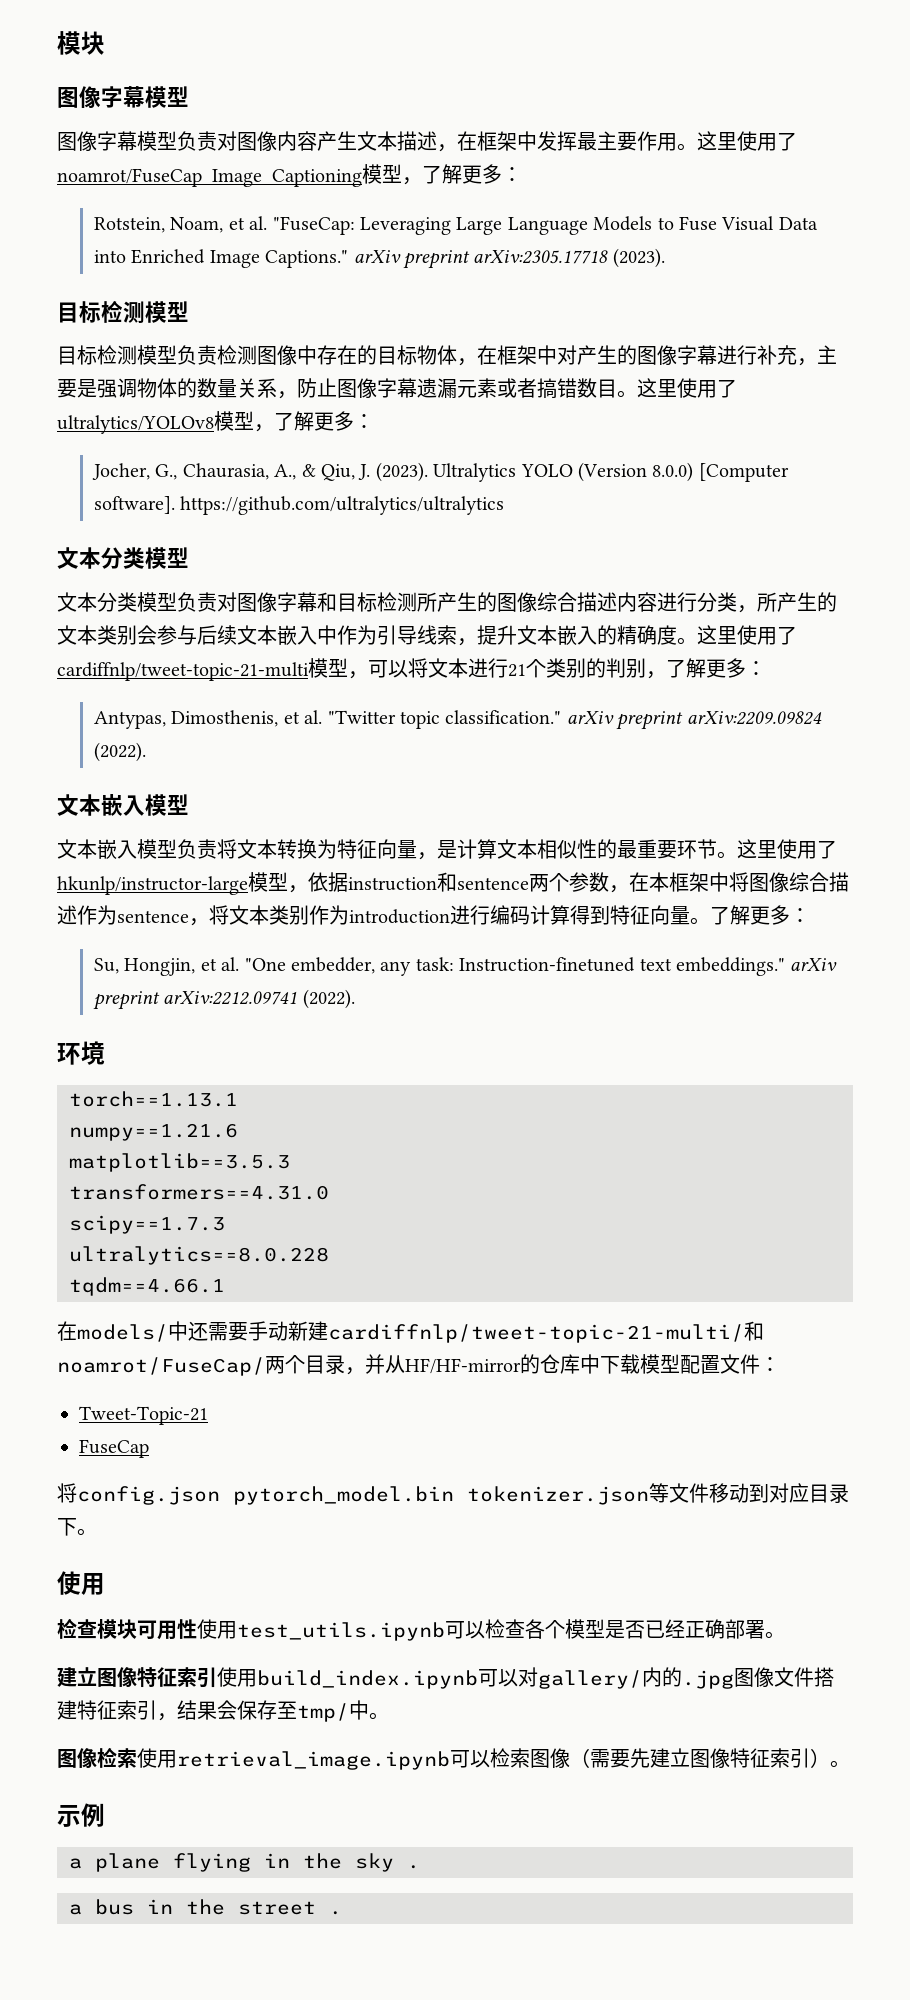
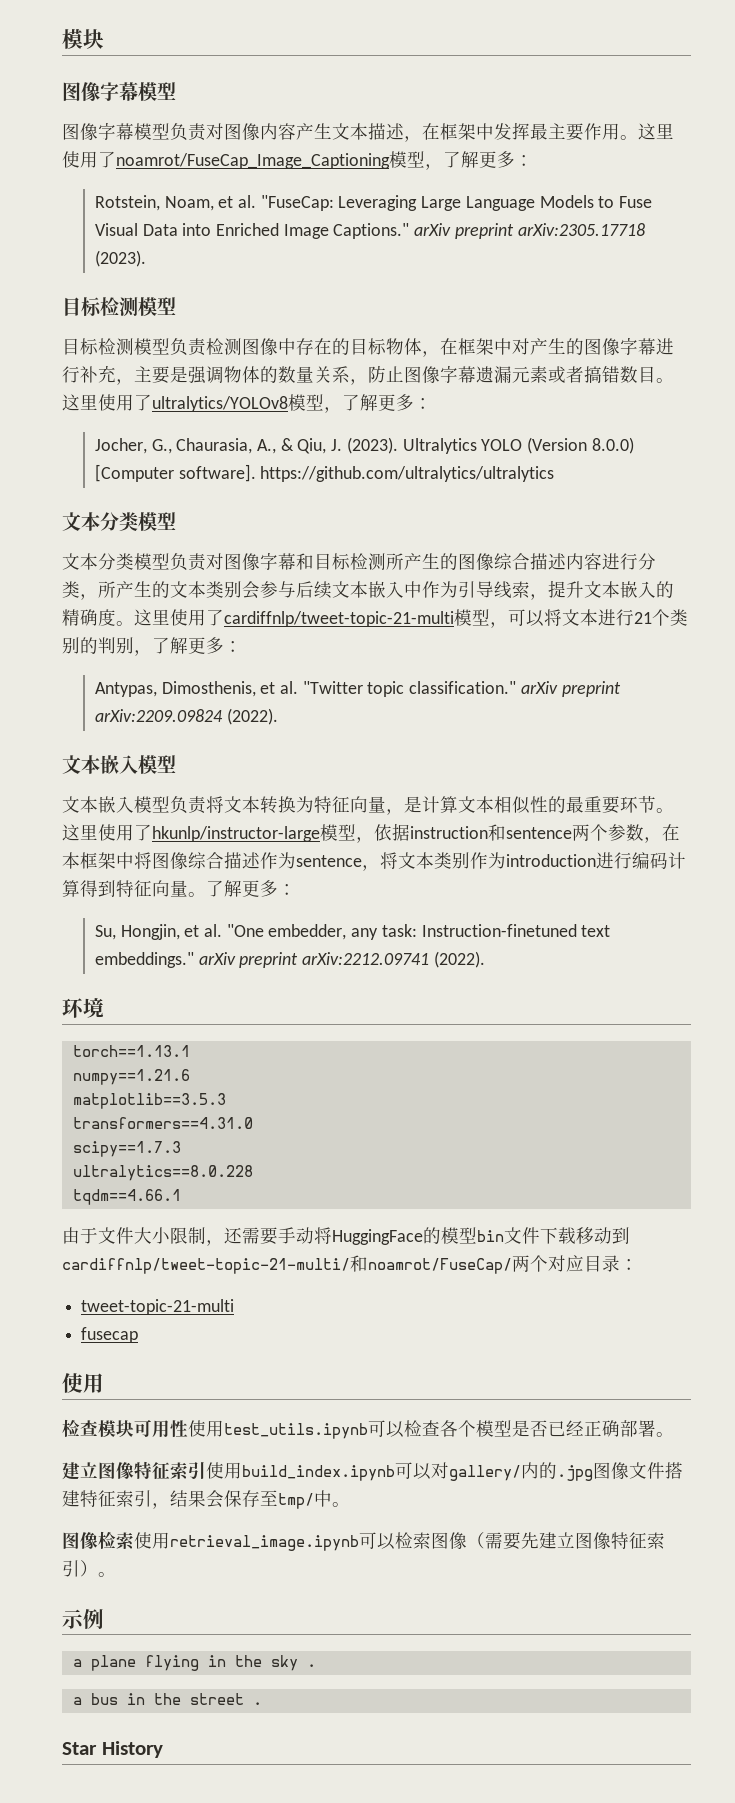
- 在models/中还需要手动新建cardiffnlp/tweet-topic-21-multi/和noamrot/FuseCap/两个目录，并从HF/HF-mirror的仓库中下载模型配置文件：
- Tweet-Topic-21
- FuseCap
- 将config.json pytorch_model.bin tokenizer.json等文件移动到对应目录下。
+ 由于文件大小限制，还需要手动将HuggingFace的模型bin文件下载移动到cardiffnlp/tweet-topic-21-multi/和noamrot/FuseCap/两个对应目录：
+ tweet-topic-21-multi
+ fusecap
+ Star History

